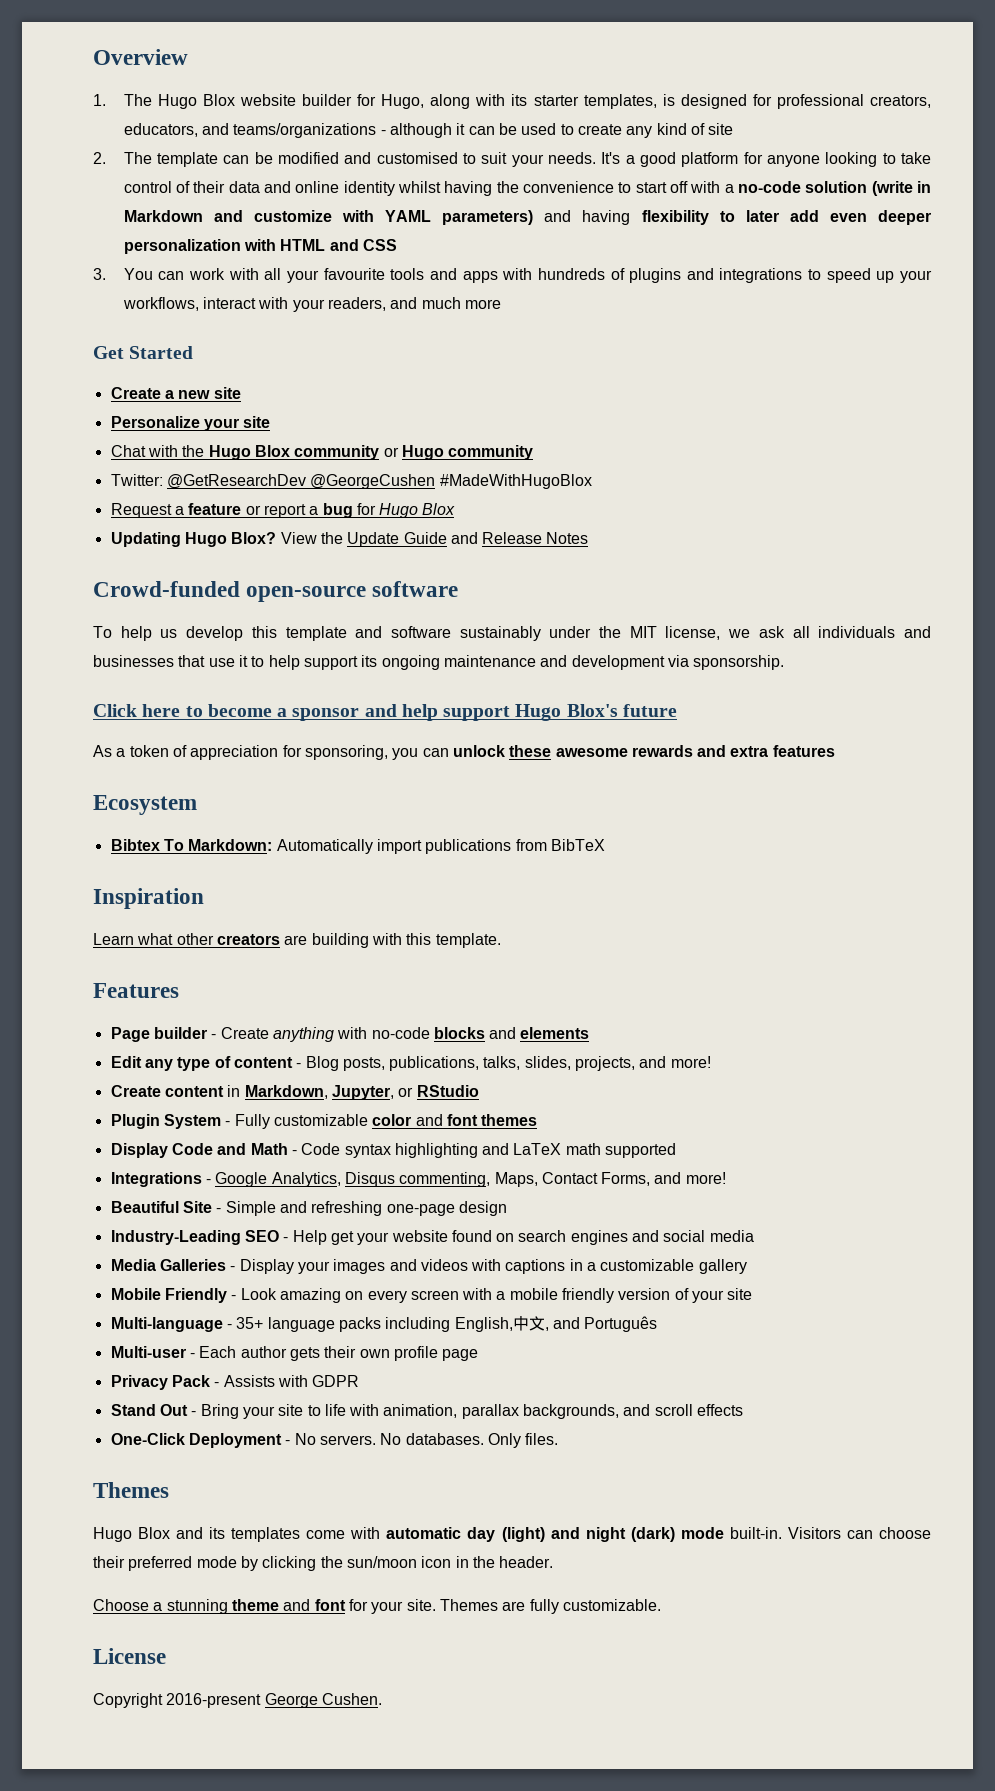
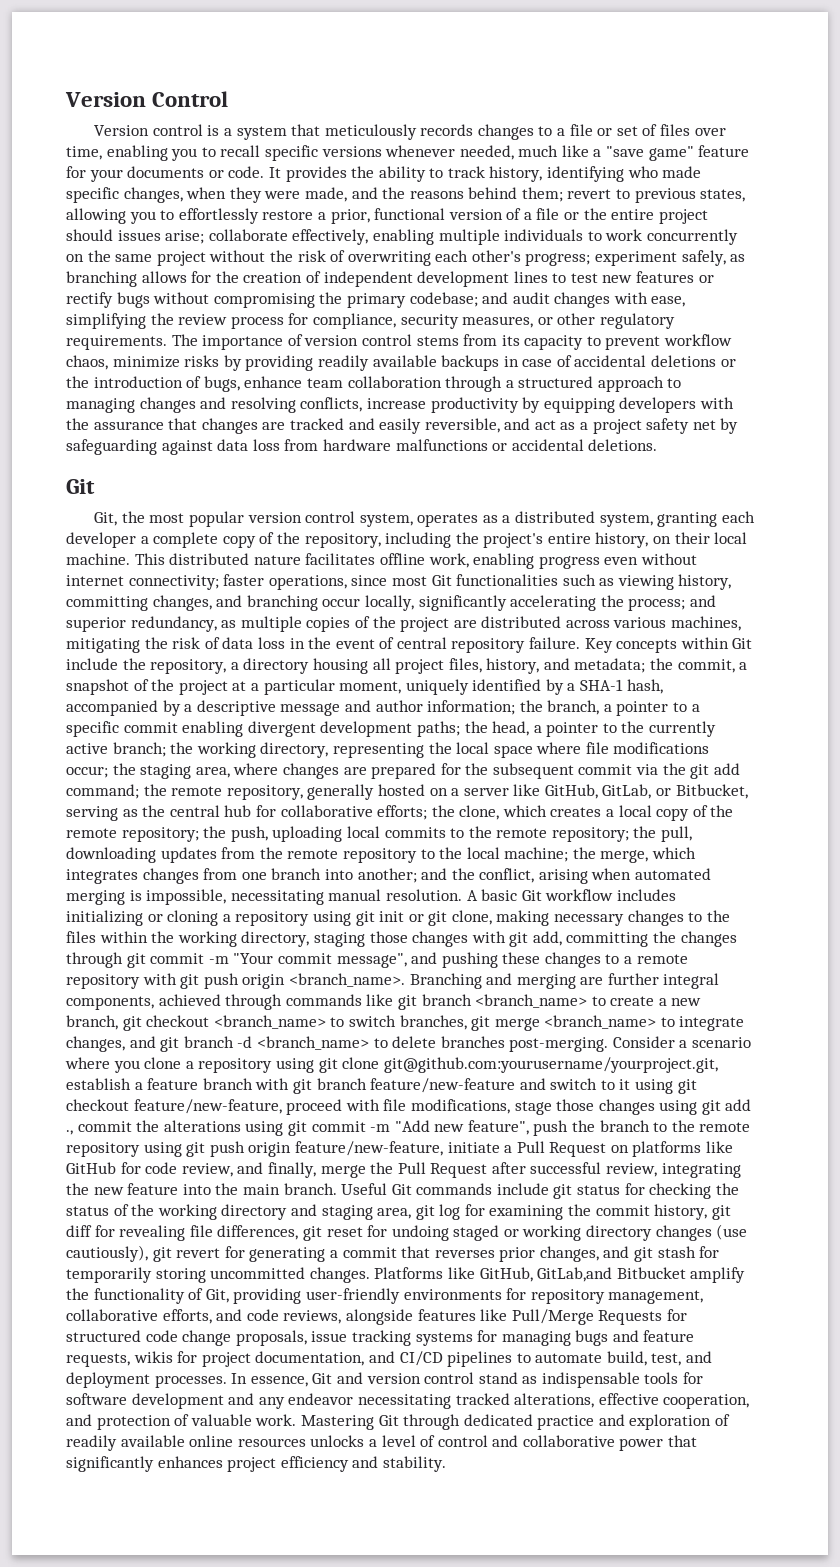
- Overview
- 1. The Hugo Blox website builder for Hugo, along with its starter templates, is designed for professional creators, educators, and teams/organizations - although it can be used to create any kind of site
- 2. The template can be modified and customised to suit your needs. It's a good platform for anyone looking to take control of their data and online identity whilst having the convenience to start off with a no-code solution (write in Markdown and customize with YAML parameters) and having flexibility to later add even deeper personalization with HTML and CSS
- 3. You can work with all your favourite tools and apps with hundreds of plugins and integrations to speed up your workflows, interact with your readers, and much more
- Get Started
- Create a new site
- Personalize your site
- Chat with the Hugo Blox community or Hugo community
- Twitter: @GetResearchDev @GeorgeCushen #MadeWithHugoBlox
- Request a feature or report a bug for Hugo Blox
- Updating Hugo Blox? View the Update Guide and Release Notes
- Crowd-funded open-source software
- To help us develop this template and software sustainably under the MIT license, we ask all individuals and businesses that use it to help support its ongoing maintenance and development via sponsorship.
- Click here to become a sponsor and help support Hugo Blox's future
- As a token of appreciation for sponsoring, you can unlock these awesome rewards and extra features
- Ecosystem
- Bibtex To Markdown: Automatically import publications from BibTeX
- Inspiration
- Learn what other creators are building with this template.
- Features
- Page builder - Create anything with no-code blocks and elements
- Edit any type of content - Blog posts, publications, talks, slides, projects, and more!
- Create content in Markdown, Jupyter, or RStudio
- Plugin System - Fully customizable color and font themes
- Display Code and Math - Code syntax highlighting and LaTeX math supported
- Integrations - Google Analytics, Disqus commenting, Maps, Contact Forms, and more!
- Beautiful Site - Simple and refreshing one-page design
- Industry-Leading SEO - Help get your website found on search engines and social media
- Media Galleries - Display your images and videos with captions in a customizable gallery
- Mobile Friendly - Look amazing on every screen with a mobile friendly version of your site
- Multi-language - 35+ language packs including English,中文, and Português
- Multi-user - Each author gets their own profile page
- Privacy Pack - Assists with GDPR
- Stand Out - Bring your site to life with animation, parallax backgrounds, and scroll effects
- One-Click Deployment - No servers. No databases. Only files.
- Themes
- Hugo Blox and its templates come with automatic day (light) and night (dark) mode built-in. Visitors can choose their preferred mode by clicking the sun/moon icon in the header.
- Choose a stunning theme and font for your site. Themes are fully customizable.
- License
- Copyright 2016-present George Cushen.
+ Version Control
+ Version control is a system that meticulously records changes to a file or set of files over time, enabling you to recall specific versions whenever needed, much like a "save game" feature for your documents or code. It provides the ability to track history, identifying who made specific changes, when they were made, and the reasons behind them; revert to previous states, allowing you to effortlessly restore a prior, functional version of a file or the entire project should issues arise; collaborate effectively, enabling multiple individuals to work concurrently on the same project without the risk of overwriting each other's progress; experiment safely, as branching allows for the creation of independent development lines to test new features or rectify bugs without compromising the primary codebase; and audit changes with ease, simplifying the review process for compliance, security measures, or other regulatory requirements. The importance of version control stems from its capacity to prevent workflow chaos, minimize risks by providing readily available backups in case of accidental deletions or the introduction of bugs, enhance team collaboration through a structured approach to managing changes and resolving conflicts, increase productivity by equipping developers with the assurance that changes are tracked and easily reversible, and act as a project safety net by safeguarding against data loss from hardware malfunctions or accidental deletions.
+ Git
+ Git, the most popular version control system, operates as a distributed system, granting each developer a complete copy of the repository, including the project's entire history, on their local machine. This distributed nature facilitates offline work, enabling progress even without internet connectivity; faster operations, since most Git functionalities such as viewing history, committing changes, and branching occur locally, significantly accelerating the process; and superior redundancy, as multiple copies of the project are distributed across various machines, mitigating the risk of data loss in the event of central repository failure. Key concepts within Git include the repository, a directory housing all project files, history, and metadata; the commit, a snapshot of the project at a particular moment, uniquely identified by a SHA-1 hash, accompanied by a descriptive message and author information; the branch, a pointer to a specific commit enabling divergent development paths; the head, a pointer to the currently active branch; the working directory, representing the local space where file modifications occur; the staging area, where changes are prepared for the subsequent commit via the git add command; the remote repository, generally hosted on a server like GitHub, GitLab, or Bitbucket, serving as the central hub for collaborative efforts; the clone, which creates a local copy of the remote repository; the push, uploading local commits to the remote repository; the pull, downloading updates from the remote repository to the local machine; the merge, which integrates changes from one branch into another; and the conflict, arising when automated merging is impossible, necessitating manual resolution. A basic Git workflow includes initializing or cloning a repository using git init or git clone, making necessary changes to the files within the working directory, staging those changes with git add, committing the changes through git commit -m "Your commit message", and pushing these changes to a remote repository with git push origin <branch_name>. Branching and merging are further integral components, achieved through commands like git branch <branch_name> to create a new branch, git checkout <branch_name> to switch branches, git merge <branch_name> to integrate changes, and git branch -d <branch_name> to delete branches post-merging. Consider a scenario where you clone a repository using git clone git@github.com:yourusername/yourproject.git, establish a feature branch with git branch feature/new-feature and switch to it using git checkout feature/new-feature, proceed with file modifications, stage those changes using git add ., commit the alterations using git commit -m "Add new feature", push the branch to the remote repository using git push origin feature/new-feature, initiate a Pull Request on platforms like GitHub for code review, and finally, merge the Pull Request after successful review, integrating the new feature into the main branch. Useful Git commands include git status for checking the status of the working directory and staging area, git log for examining the commit history, git diff for revealing file differences, git reset for undoing staged or working directory changes (use cautiously), git revert for generating a commit that reverses prior changes, and git stash for temporarily storing uncommitted changes. Platforms like GitHub, GitLab,and Bitbucket amplify the functionality of Git, providing user-friendly environments for repository management, collaborative efforts, and code reviews, alongside features like Pull/Merge Requests for structured code change proposals, issue tracking systems for managing bugs and feature requests, wikis for project documentation, and CI/CD pipelines to automate build, test, and deployment processes. In essence, Git and version control stand as indispensable tools for software development and any endeavor necessitating tracked alterations, effective cooperation, and protection of valuable work. Mastering Git through dedicated practice and exploration of readily available online resources unlocks a level of control and collaborative power that significantly enhances project efficiency and stability.

